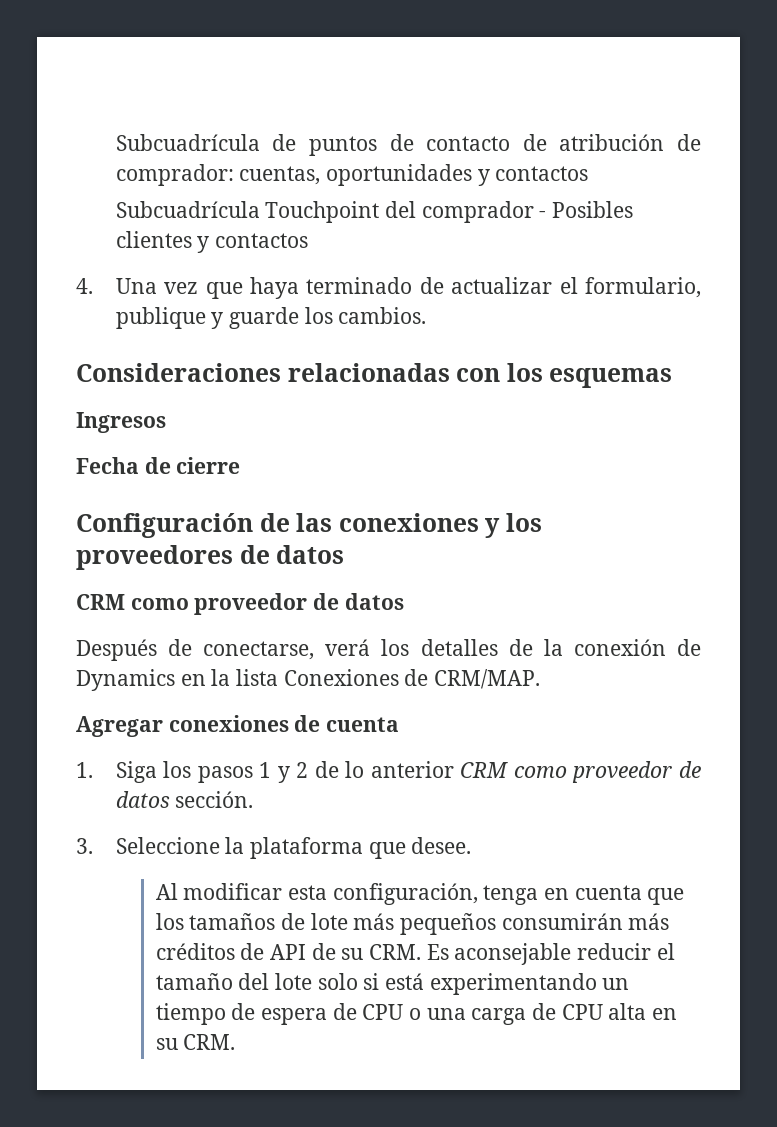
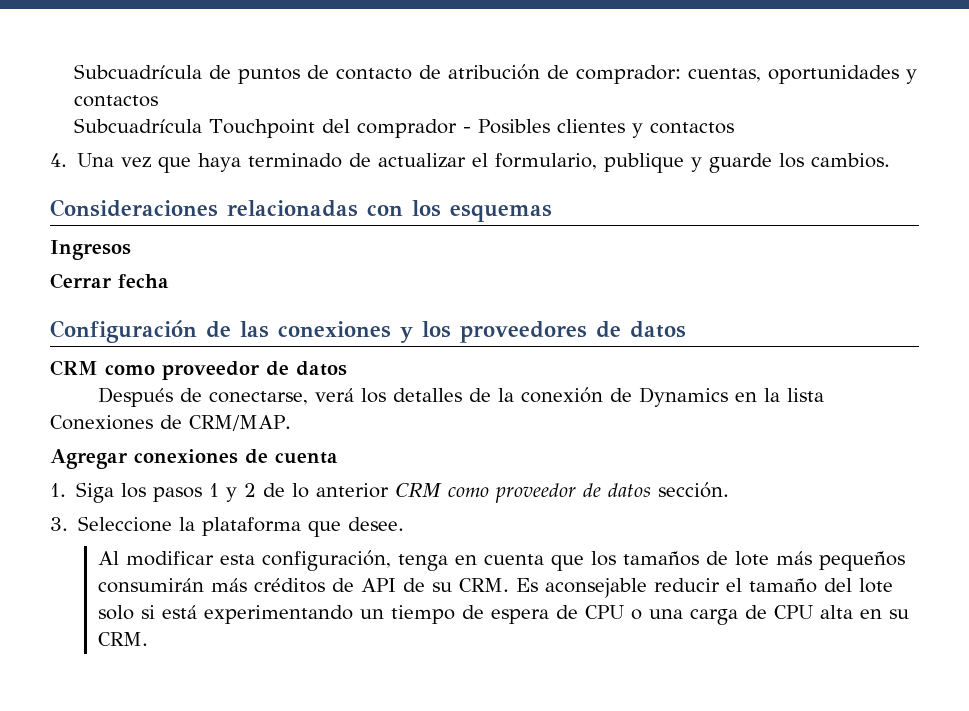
- Fecha de cierre
+ Cerrar fecha

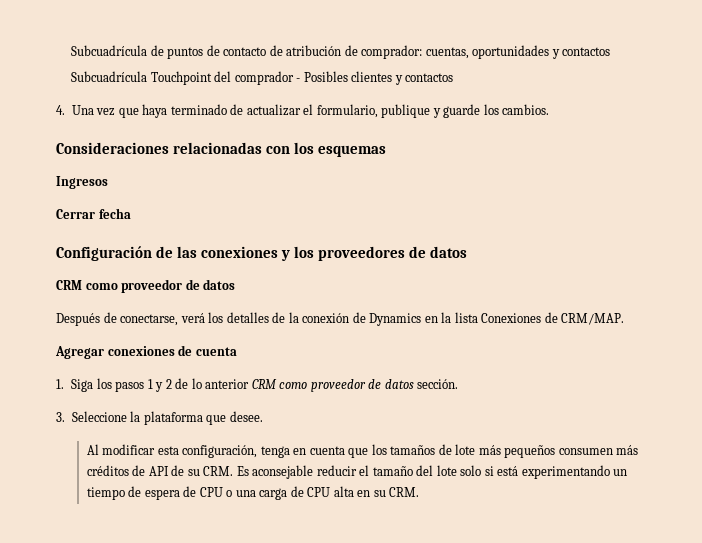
- Al modificar esta configuración, tenga en cuenta que los tamaños de lote más pequeños consumirán más créditos de API de su CRM. Es aconsejable reducir el tamaño del lote solo si está experimentando un tiempo de espera de CPU o una carga de CPU alta en su CRM.
+ Al modificar esta configuración, tenga en cuenta que los tamaños de lote más pequeños consumen más créditos de API de su CRM. Es aconsejable reducir el tamaño del lote solo si está experimentando un tiempo de espera de CPU o una carga de CPU alta en su CRM.

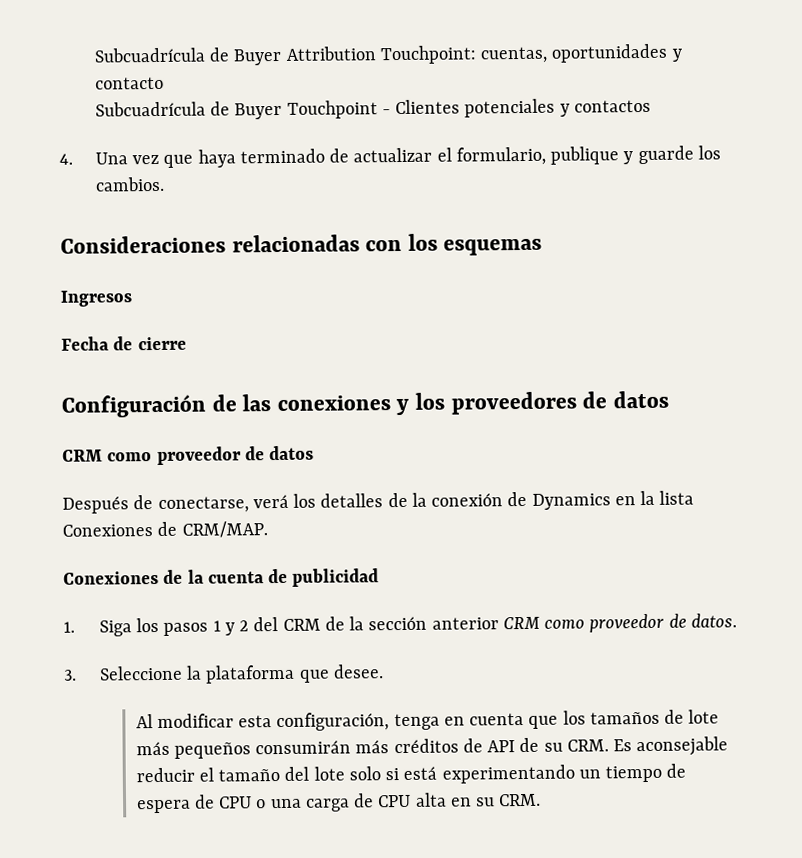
- Subcuadrícula de puntos de contacto de atribución de comprador: cuentas, oportunidades y contactos
- Subcuadrícula Touchpoint del comprador - Posibles clientes y contactos
+ Subcuadrícula de Buyer Attribution Touchpoint: cuentas, oportunidades y contacto
+ Subcuadrícula de Buyer Touchpoint - Clientes potenciales y contactos
- Cerrar fecha
+ Fecha de cierre
- Agregar conexiones de cuenta
+ Conexiones de la cuenta de publicidad
- 1. Siga los pasos 1 y 2 de lo anterior CRM como proveedor de datos sección.
+ 1. Siga los pasos 1 y 2 del CRM de la sección anterior CRM como proveedor de datos.
- Al modificar esta configuración, tenga en cuenta que los tamaños de lote más pequeños consumen más créditos de API de su CRM. Es aconsejable reducir el tamaño del lote solo si está experimentando un tiempo de espera de CPU o una carga de CPU alta en su CRM.
+ Al modificar esta configuración, tenga en cuenta que los tamaños de lote más pequeños consumirán más créditos de API de su CRM. Es aconsejable reducir el tamaño del lote solo si está experimentando un tiempo de espera de CPU o una carga de CPU alta en su CRM.

